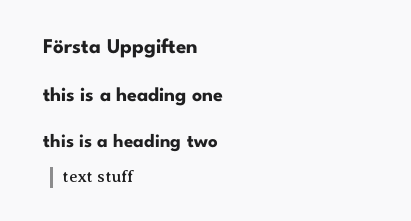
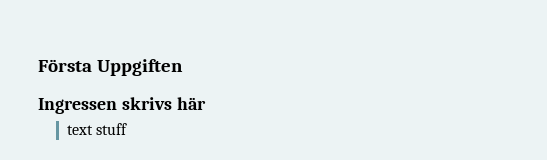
- this is a heading one
- this is a heading two
+ Ingressen skrivs här

